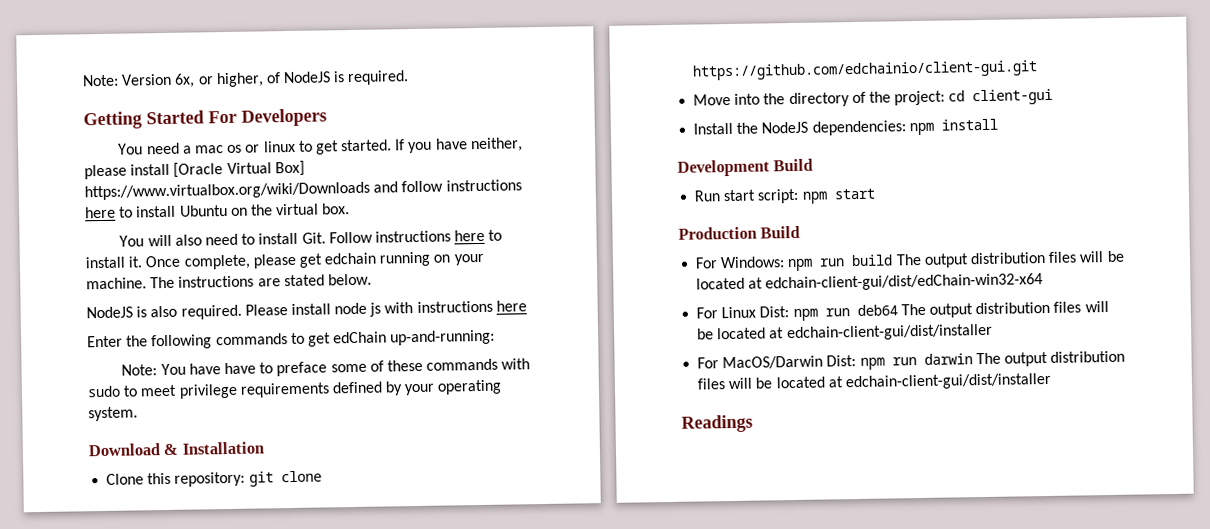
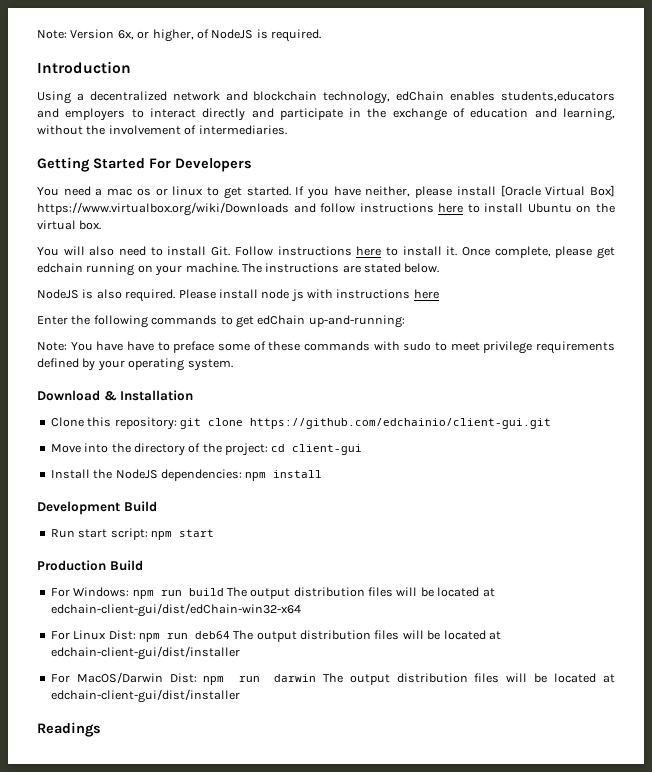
+ Introduction
+ Using a decentralized network and blockchain technology, edChain enables students,educators and employers to interact directly and participate in the exchange of education and learning, without the involvement of intermediaries.

